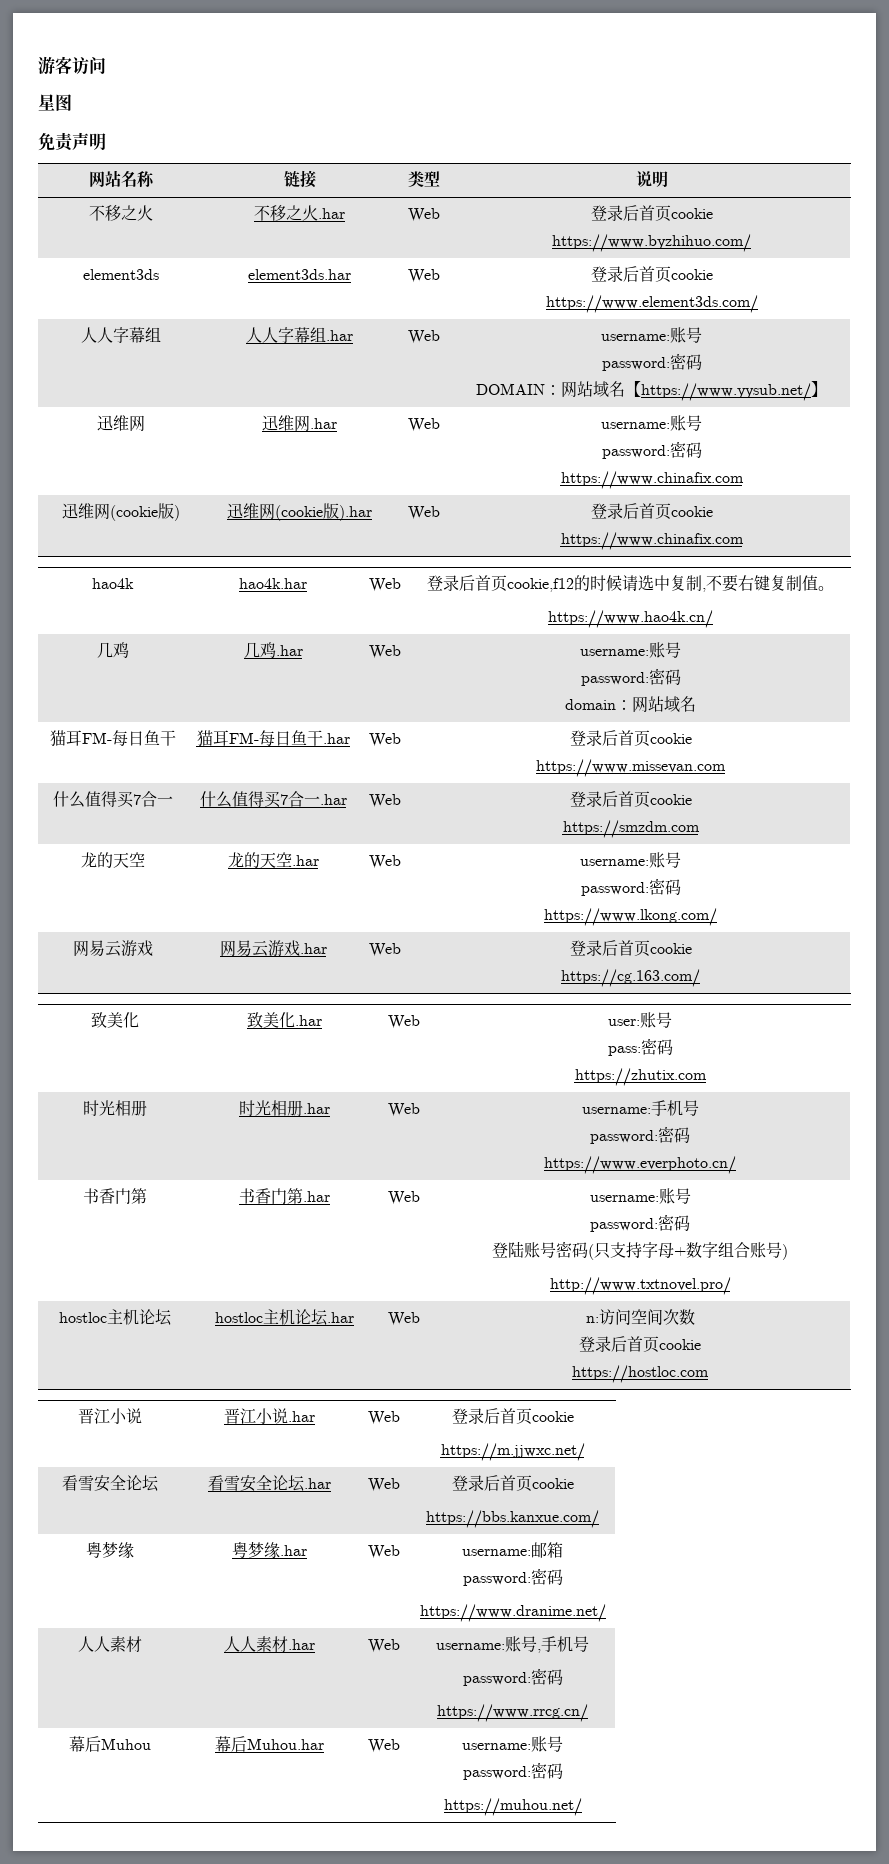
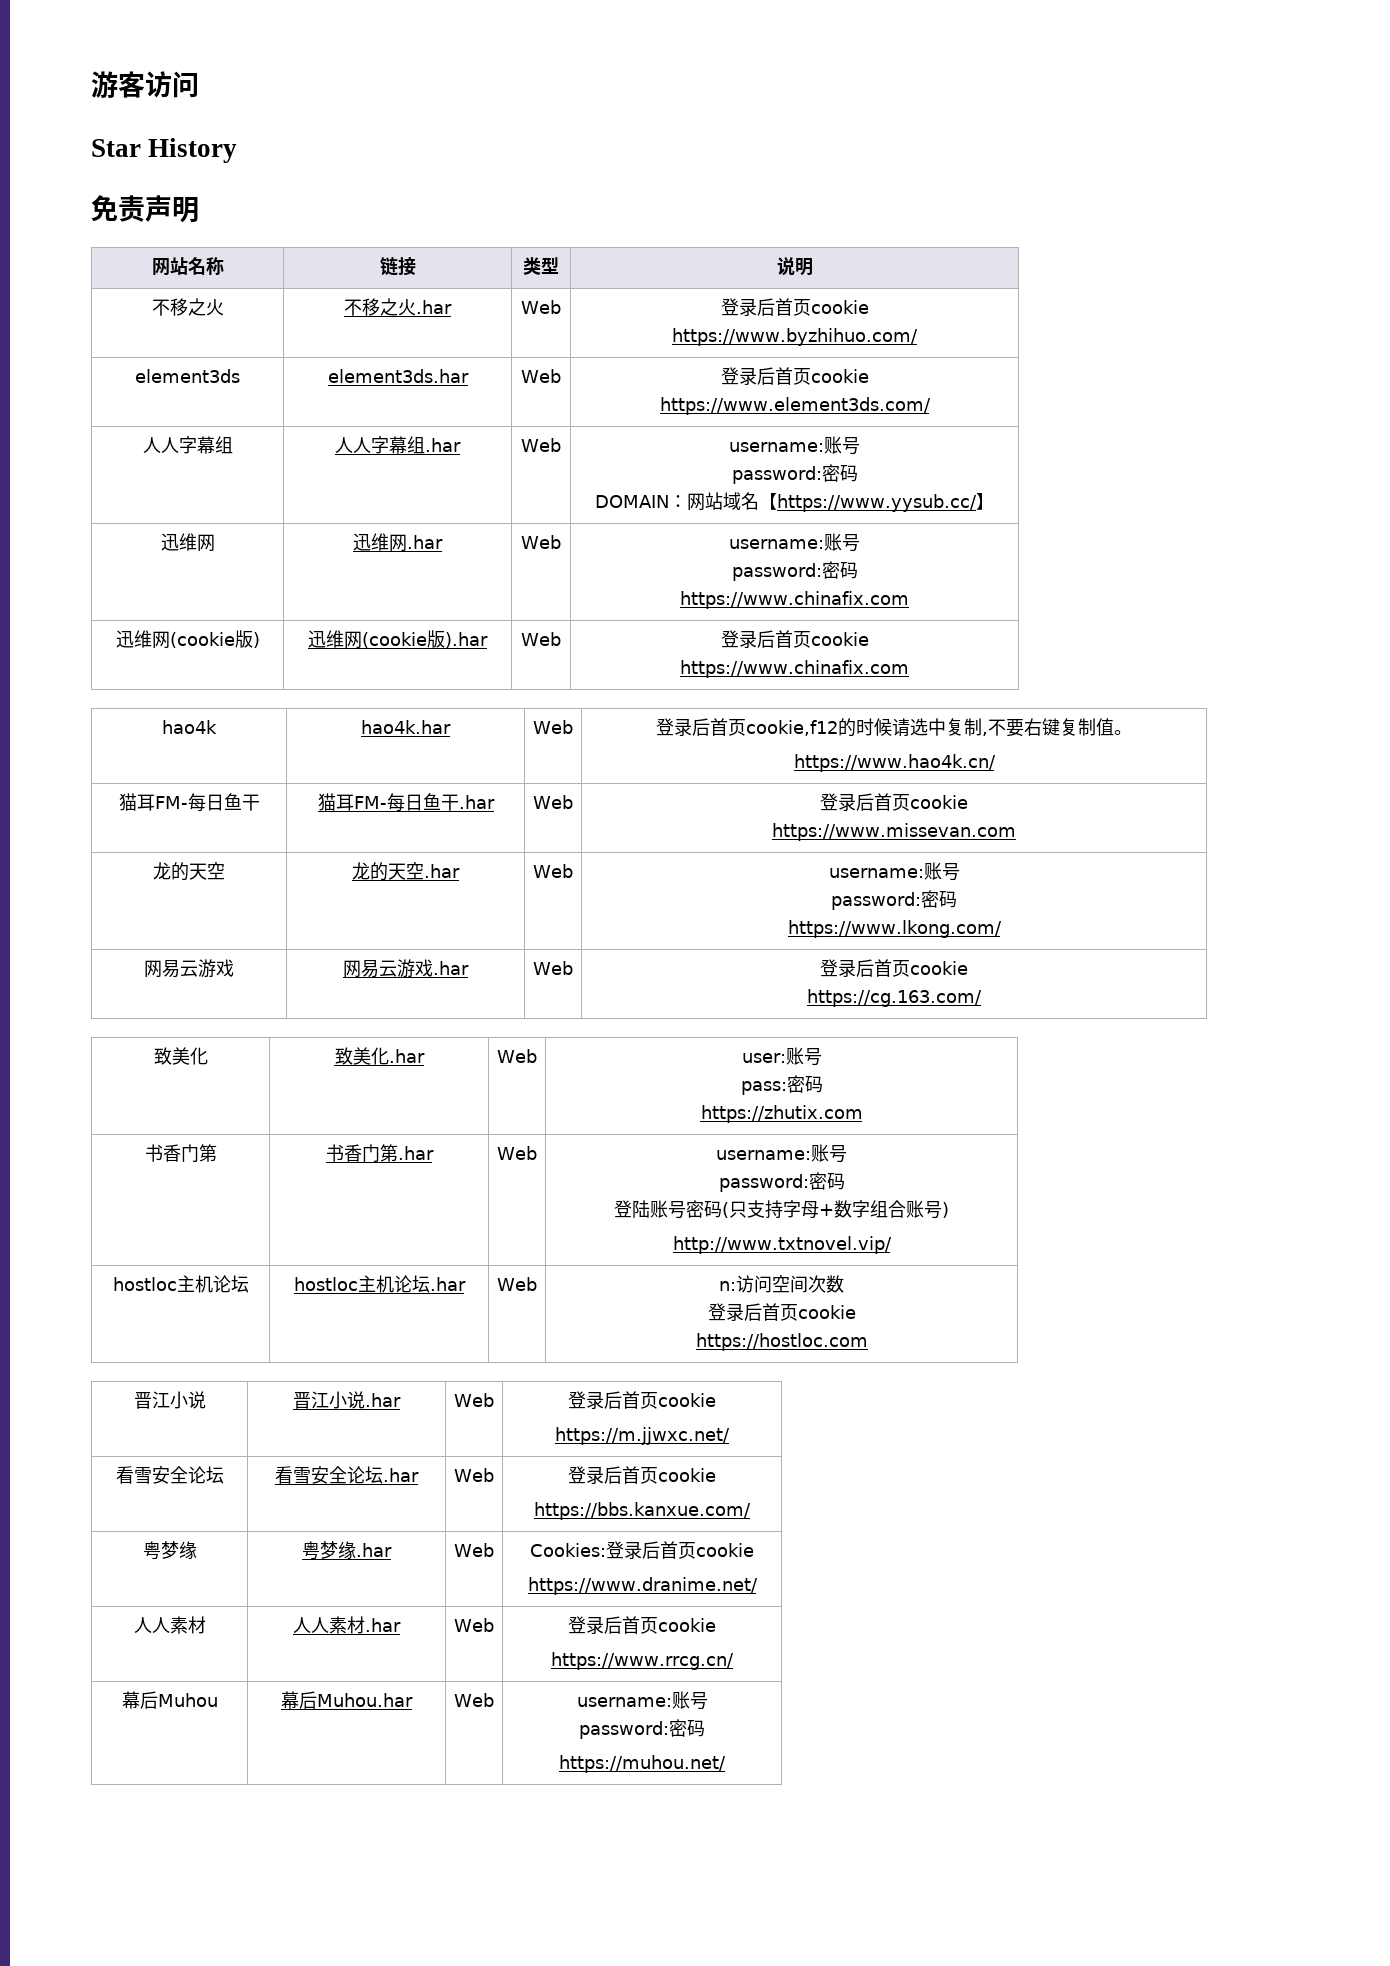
- 星图
+ Star History
  人人字幕组 | 人人字幕组.har | Web | username:账号
  password:密码
- DOMAIN：网站域名【https://www.yysub.net/】
+ DOMAIN：网站域名【https://www.yysub.cc/】
- 几鸡 | 几鸡.har | Web | username:账号
- password:密码
- domain：网站域名
- 什么值得买7合一 | 什么值得买7合一.har | Web | 登录后首页cookie
- https://smzdm.com
- 时光相册 | 时光相册.har | Web | username:手机号
- password:密码
- https://www.everphoto.cn/
  书香门第 | 书香门第.har | Web | username:账号
  password:密码
  登陆账号密码(只支持字母+数字组合账号)
- http://www.txtnovel.pro/
+ http://www.txtnovel.vip/
- 粤梦缘 | 粤梦缘.har | Web | username:邮箱
- password:密码
+ 粤梦缘 | 粤梦缘.har | Web | Cookies:登录后首页cookie
- 人人素材 | 人人素材.har | Web | username:账号,手机号
- password:密码
+ 人人素材 | 人人素材.har | Web | 登录后首页cookie

